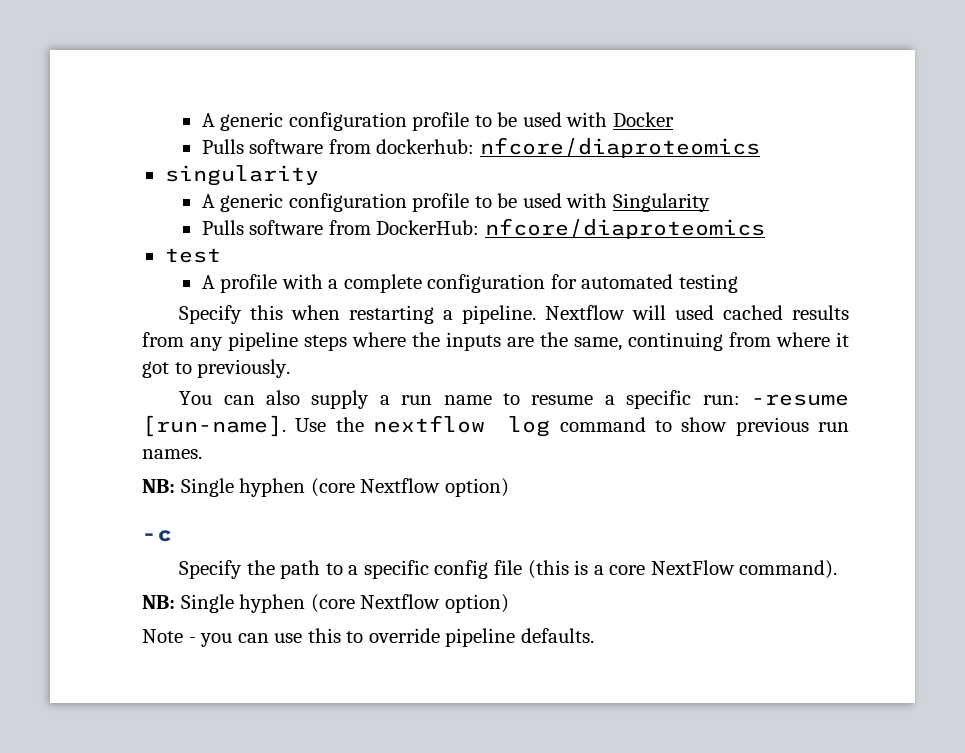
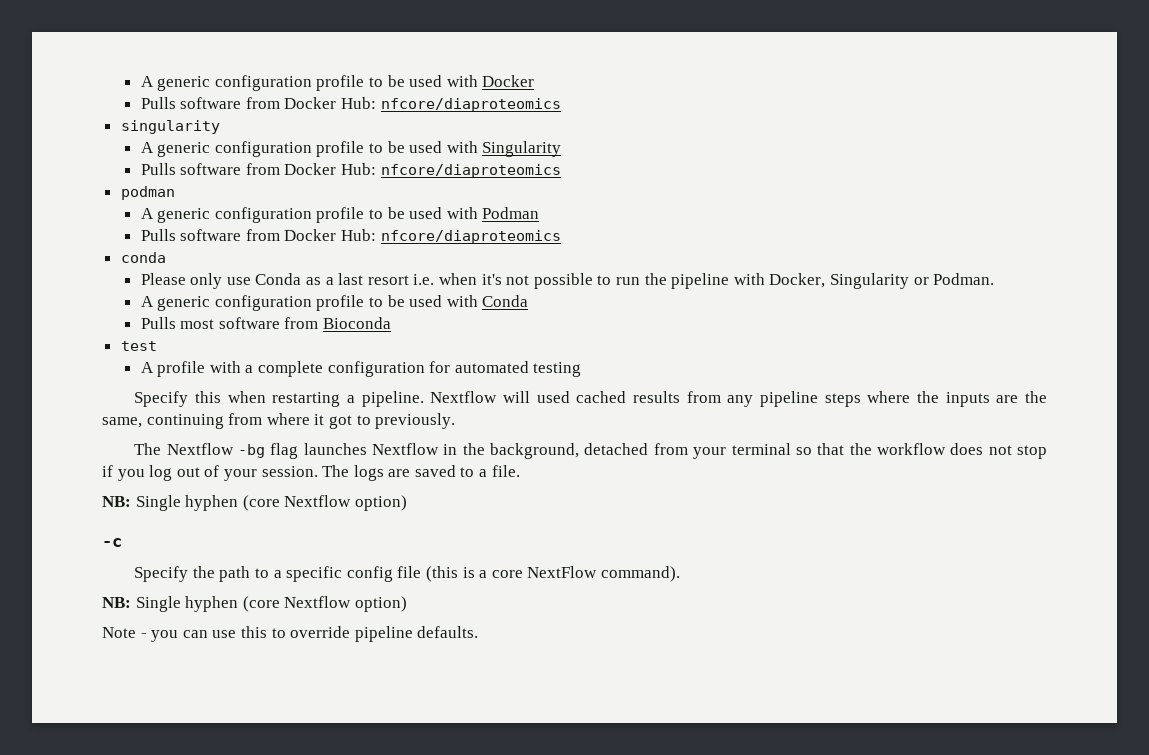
  A generic configuration profile to be used with Docker
- Pulls software from dockerhub: nfcore/diaproteomics
+ Pulls software from Docker Hub: nfcore/diaproteomics
  A generic configuration profile to be used with Singularity
- Pulls software from DockerHub: nfcore/diaproteomics
+ Pulls software from Docker Hub: nfcore/diaproteomics
+ podman
+ A generic configuration profile to be used with Podman
+ Pulls software from Docker Hub: nfcore/diaproteomics
+ conda
+ Please only use Conda as a last resort i.e. when it's not possible to run the pipeline with Docker, Singularity or Podman.
+ A generic configuration profile to be used with Conda
+ Pulls most software from Bioconda
- You can also supply a run name to resume a specific run: -resume [run-name]. Use the nextflow log command to show previous run names.
+ The Nextflow -bg flag launches Nextflow in the background, detached from your terminal so that the workflow does not stop if you log out of your session. The logs are saved to a file.

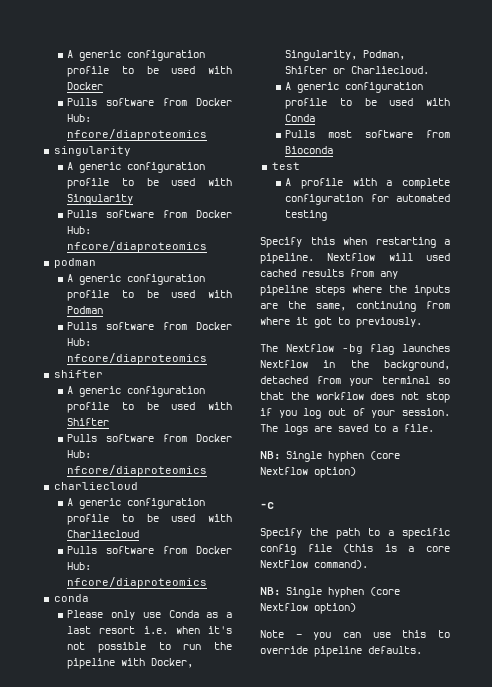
+ shifter
+ A generic configuration profile to be used with Shifter
+ Pulls software from Docker Hub: nfcore/diaproteomics
+ charliecloud
+ A generic configuration profile to be used with Charliecloud
+ Pulls software from Docker Hub: nfcore/diaproteomics
- Please only use Conda as a last resort i.e. when it's not possible to run the pipeline with Docker, Singularity or Podman.
+ Please only use Conda as a last resort i.e. when it's not possible to run the pipeline with Docker, Singularity, Podman, Shifter or Charliecloud.

